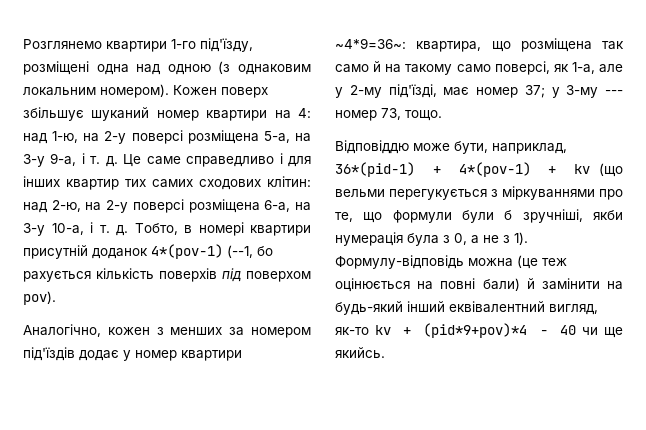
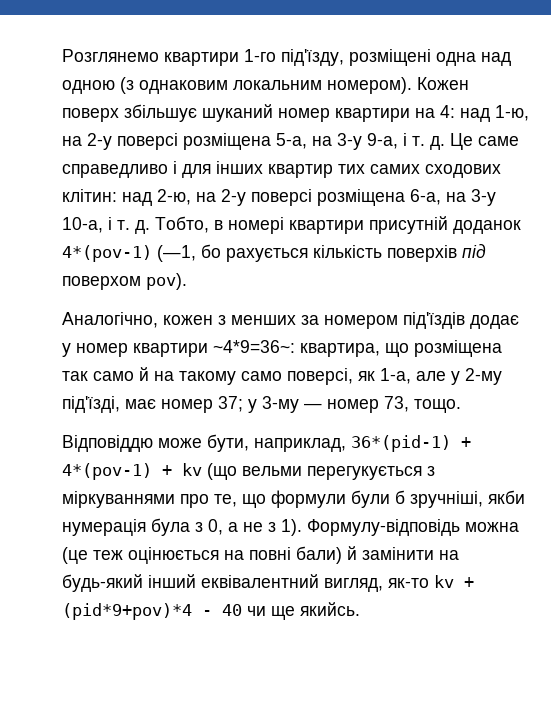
- Тобто, в номері квартири присутній доданок 4*(pov-1) (--1, бо рахується кількість поверхів під поверхом pov).
+ Тобто, в номері квартири присутній доданок 4*(pov-1) (—1, бо рахується кількість поверхів під поверхом pov).
- Аналогічно, кожен з менших за номером під'їздів додає у номер квартири ~4*9=36~: квартира, що розміщена так само й на такому само поверсі, як 1-а, але у 2-му під'їзді, має номер 37; у 3-му --- номер 73, тощо.
+ Аналогічно, кожен з менших за номером під'їздів додає у номер квартири ~4*9=36~: квартира, що розміщена так само й на такому само поверсі, як 1-а, але у 2-му під'їзді, має номер 37; у 3-му — номер 73, тощо.

